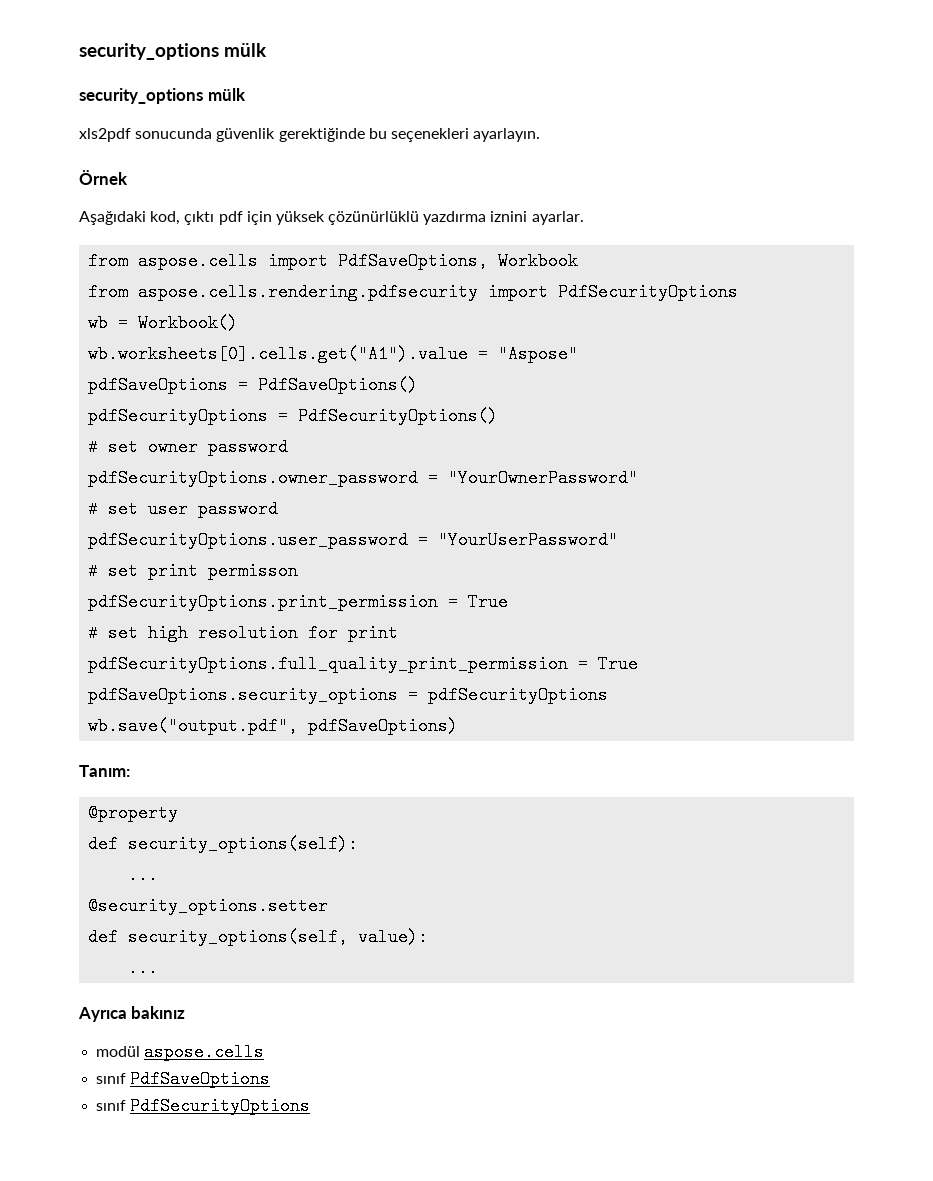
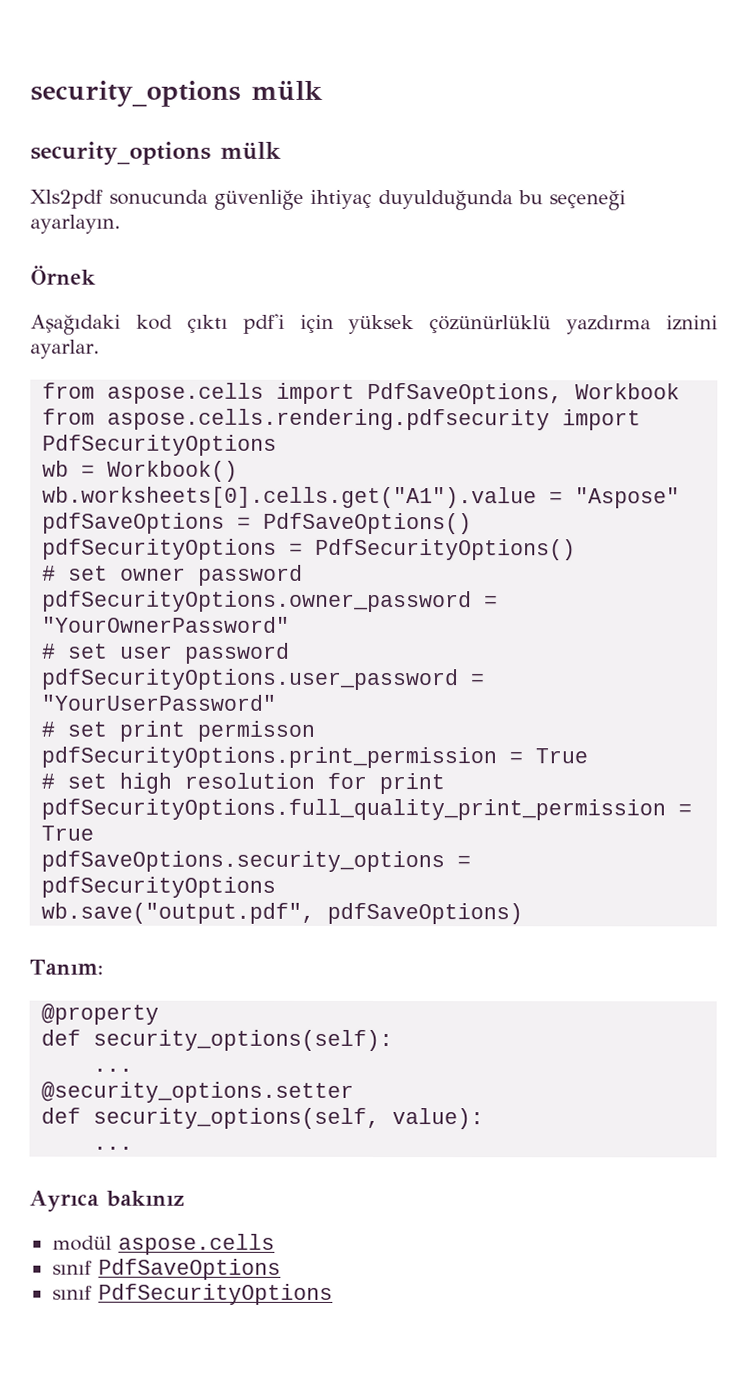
- xls2pdf sonucunda güvenlik gerektiğinde bu seçenekleri ayarlayın.
+ Xls2pdf sonucunda güvenliğe ihtiyaç duyulduğunda bu seçeneği ayarlayın.
- Aşağıdaki kod, çıktı pdf için yüksek çözünürlüklü yazdırma iznini ayarlar.
+ Aşağıdaki kod çıktı pdf'i için yüksek çözünürlüklü yazdırma iznini ayarlar.

